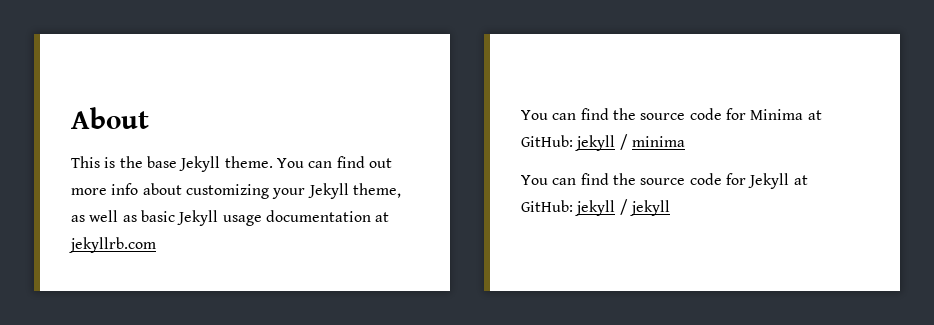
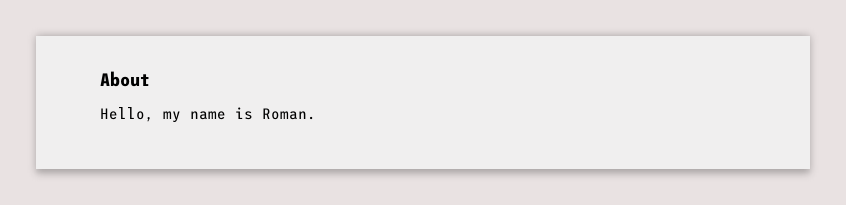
- This is the base Jekyll theme. You can find out more info about customizing your Jekyll theme, as well as basic Jekyll usage documentation at jekyllrb.com
- You can find the source code for Minima at GitHub: jekyll / minima
- You can find the source code for Jekyll at GitHub: jekyll / jekyll
+ Hello, my name is Roman.

